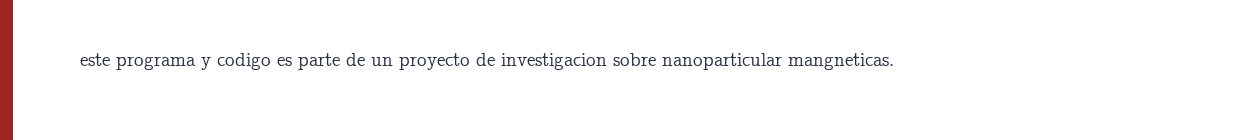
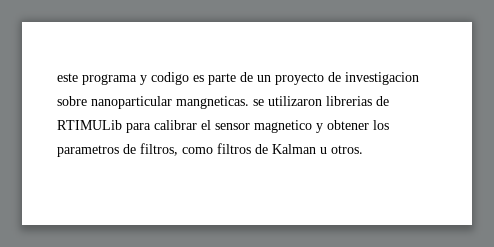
- este programa y codigo es parte de un proyecto de investigacion sobre nanoparticular mangneticas.
+ este programa y codigo es parte de un proyecto de investigacion sobre nanoparticular mangneticas. se utilizaron librerias de RTIMULib para calibrar el sensor magnetico y obtener los parametros de filtros, como filtros de Kalman u otros.

